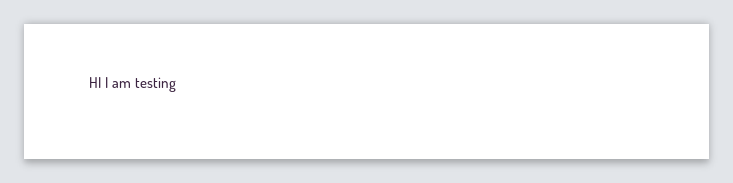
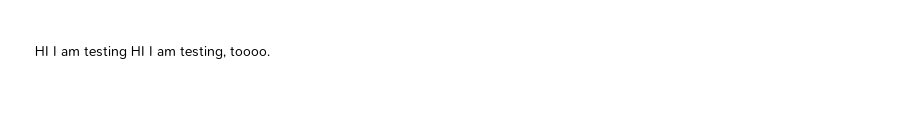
- HI I am testing
+ HI I am testing HI I am testing, toooo.

